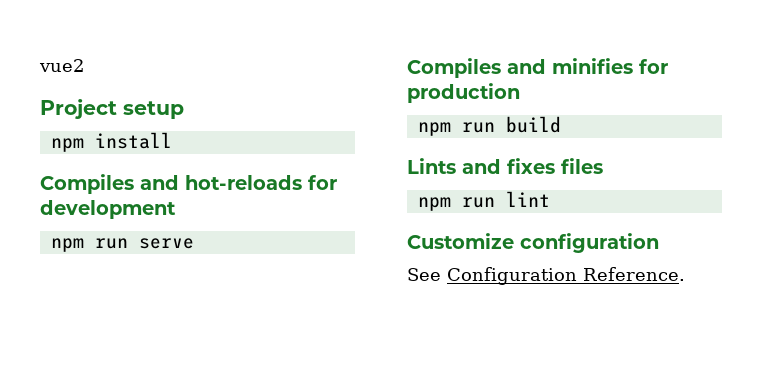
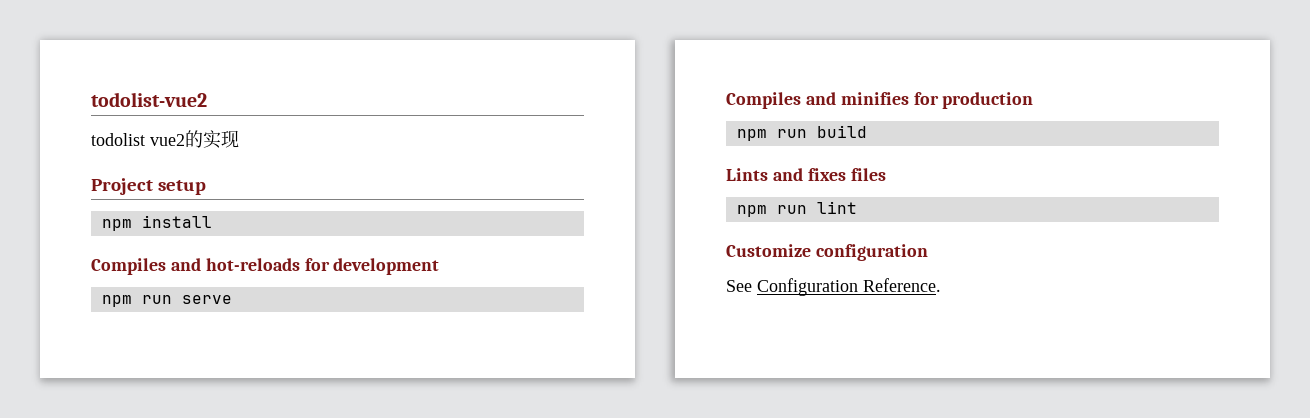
- vue2
+ todolist-vue2
+ todolist vue2的实现

